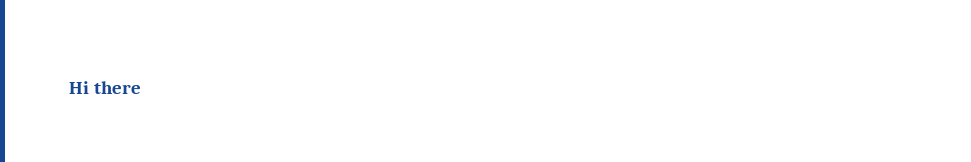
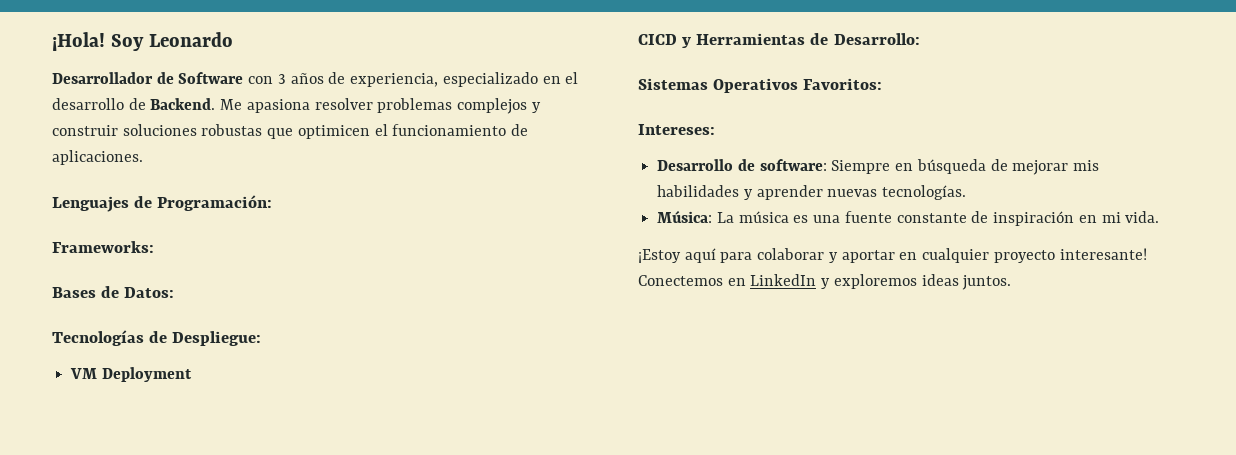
- Hi there
+ ¡Hola! Soy Leonardo
+ Desarrollador de Software con 3 años de experiencia, especializado en el desarrollo de Backend. Me apasiona resolver problemas complejos y construir soluciones robustas que optimicen el funcionamiento de aplicaciones.
+ Lenguajes de Programación:
+ Frameworks:
+ Bases de Datos:
+ Tecnologías de Despliegue:
+ VM Deployment
+ CICD y Herramientas de Desarrollo:
+ Sistemas Operativos Favoritos:
+ Intereses:
+ Desarrollo de software: Siempre en búsqueda de mejorar mis habilidades y aprender nuevas tecnologías.
+ Música: La música es una fuente constante de inspiración en mi vida.
+ ¡Estoy aquí para colaborar y aportar en cualquier proyecto interesante! Conectemos en LinkedIn y exploremos ideas juntos.

